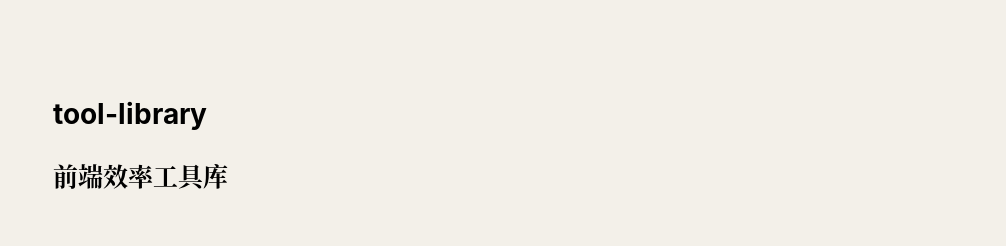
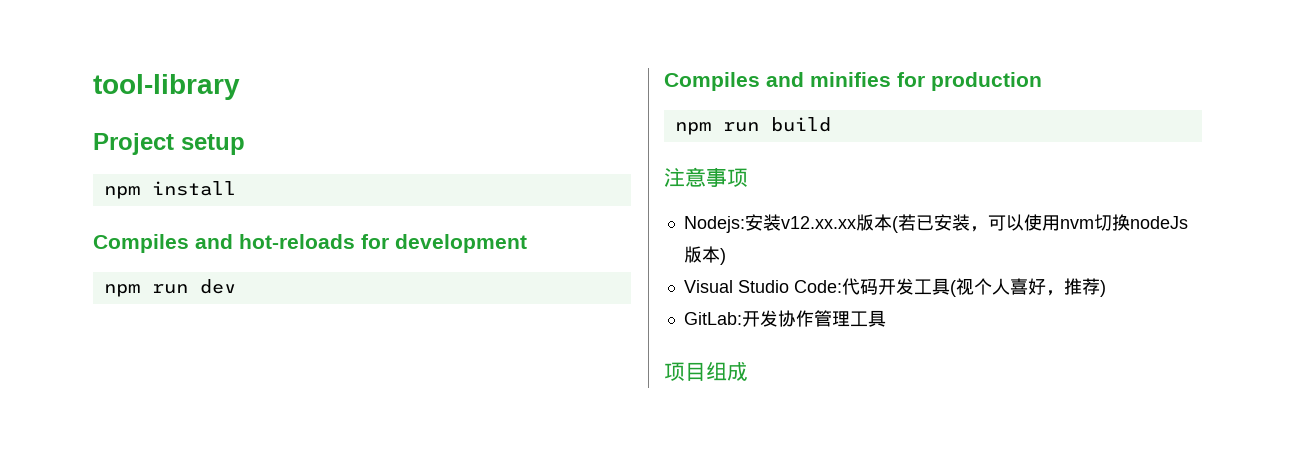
- 前端效率工具库
+ Project setup
+ npm install
+ Compiles and hot-reloads for development
+ npm run dev
+ Compiles and minifies for production
+ npm run build
+ 注意事项
+ Nodejs:安装v12.xx.xx版本(若已安装，可以使用nvm切换nodeJs版本)
+ Visual Studio Code:代码开发工具(视个人喜好，推荐)
+ GitLab:开发协作管理工具
+ 项目组成

